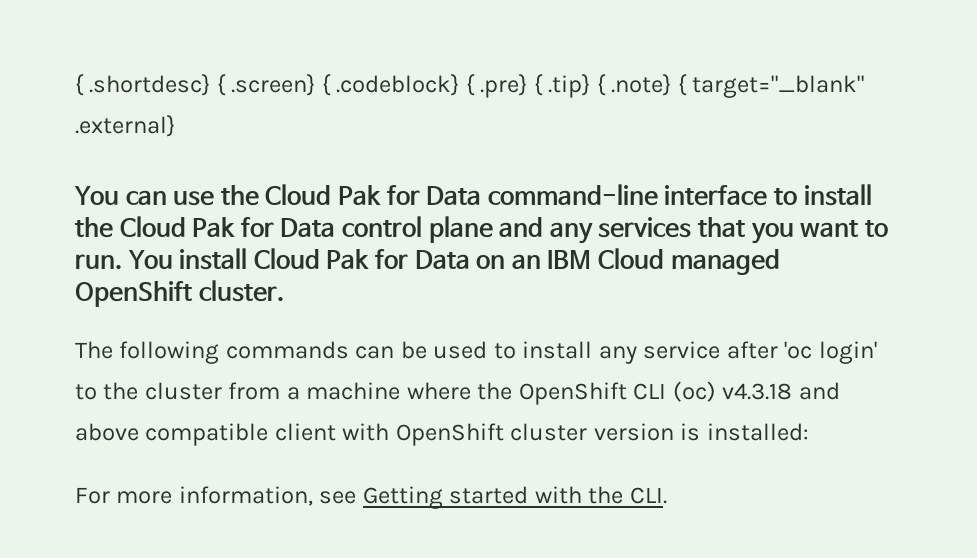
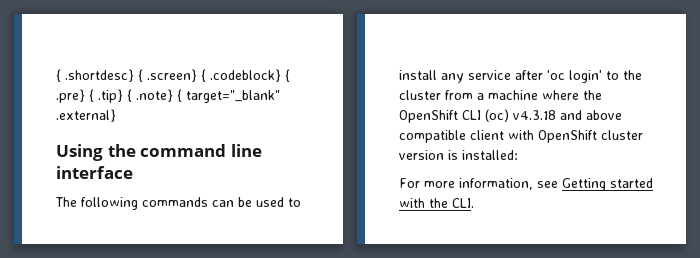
- You can use the Cloud Pak for Data command-line interface to install the Cloud Pak for Data control plane and any services that you want to run. You install Cloud Pak for Data on an IBM Cloud managed OpenShift cluster.
+ Using the command line interface

